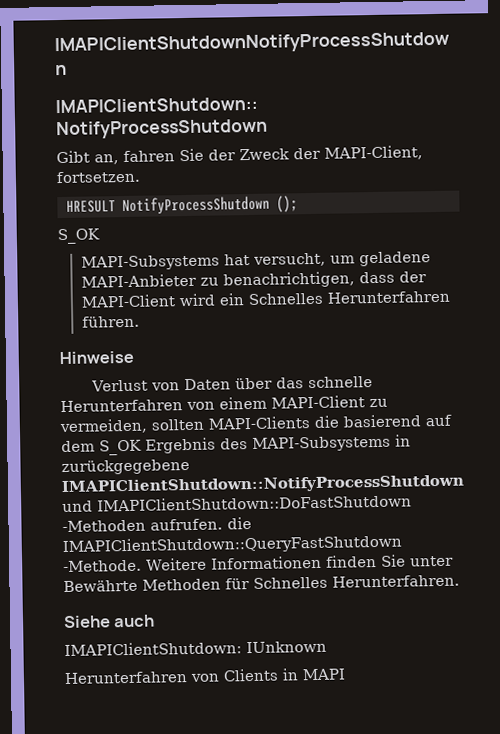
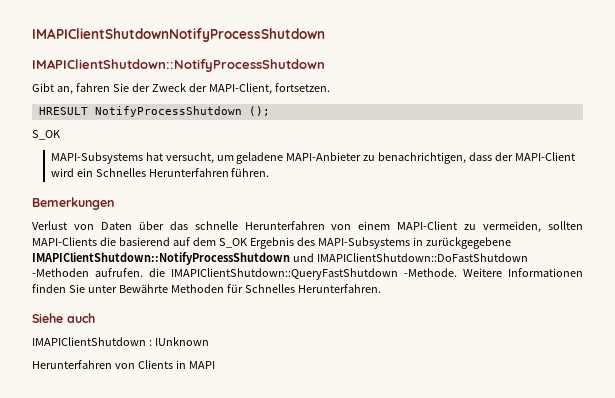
- Hinweise
+ Bemerkungen
- IMAPIClientShutdown: IUnknown
+ IMAPIClientShutdown : IUnknown

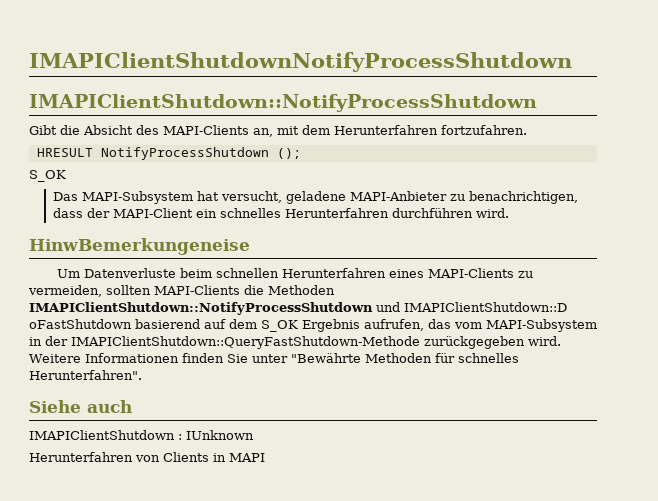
- Gibt an, fahren Sie der Zweck der MAPI-Client, fortsetzen.
+ Gibt die Absicht des MAPI-Clients an, mit dem Herunterfahren fortzufahren.
- MAPI-Subsystems hat versucht, um geladene MAPI-Anbieter zu benachrichtigen, dass der MAPI-Client wird ein Schnelles Herunterfahren führen.
- Bemerkungen
- Verlust von Daten über das schnelle Herunterfahren von einem MAPI-Client zu vermeiden, sollten MAPI-Clients die basierend auf dem S_OK Ergebnis des MAPI-Subsystems in zurückgegebene IMAPIClientShutdown::NotifyProcessShutdown und IMAPIClientShutdown::DoFastShutdown -Methoden aufrufen. die IMAPIClientShutdown::QueryFastShutdown -Methode.
+ Das MAPI-Subsystem hat versucht, geladene MAPI-Anbieter zu benachrichtigen, dass der MAPI-Client ein schnelles Herunterfahren durchführen wird.
+ HinwBemerkungeneise
+ Um Datenverluste beim schnellen Herunterfahren eines MAPI-Clients zu vermeiden, sollten MAPI-Clients die Methoden IMAPIClientShutdown::NotifyProcessShutdown und IMAPIClientShutdown::D oFastShutdown basierend auf dem S_OK Ergebnis aufrufen, das vom MAPI-Subsystem in der IMAPIClientShutdown::QueryFastShutdown-Methode zurückgegeben wird.
- Weitere Informationen finden Sie unter Bewährte Methoden für Schnelles Herunterfahren.
+ Weitere Informationen finden Sie unter "Bewährte Methoden für schnelles Herunterfahren".

